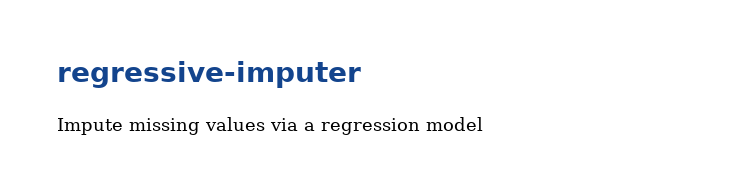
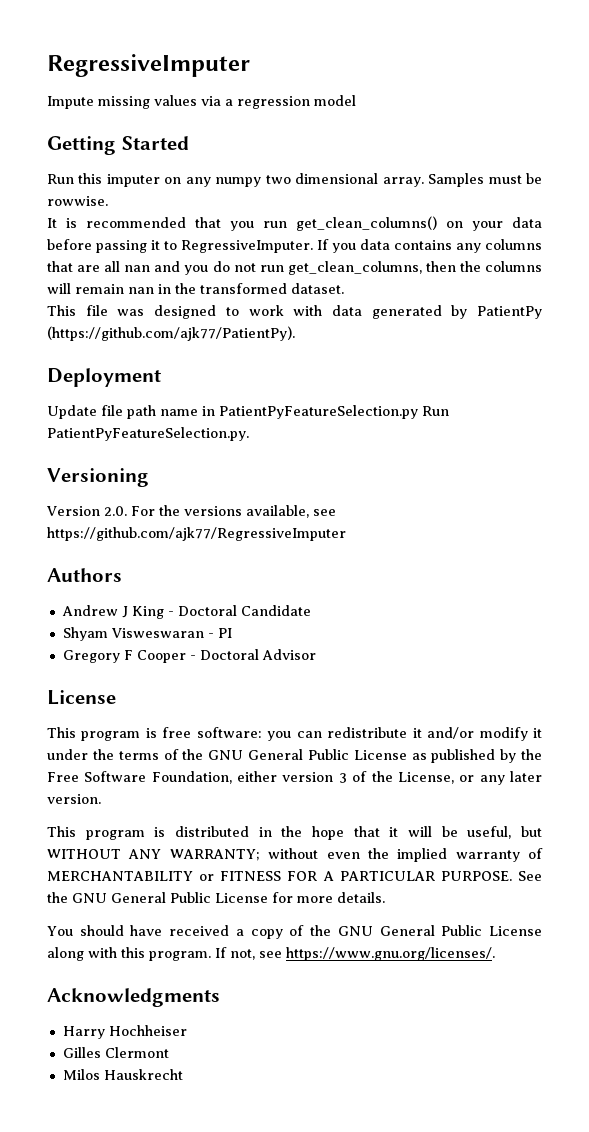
- regressive-imputer
+ RegressiveImputer
+ Getting Started
+ Run this imputer on any numpy two dimensional array. Samples must be rowwise.
+ It is recommended that you run get_clean_columns() on your data before passing it to RegressiveImputer. If you data contains any columns that are all nan and you do not run get_clean_columns, then the columns will remain nan in the transformed dataset.
+ This file was designed to work with data generated by PatientPy (https://github.com/ajk77/PatientPy).
+ Deployment
+ Update file path name in PatientPyFeatureSelection.py Run PatientPyFeatureSelection.py.
+ Versioning
+ Version 2.0. For the versions available, see https://github.com/ajk77/RegressiveImputer
+ Authors
+ Andrew J King - Doctoral Candidate
+ Shyam Visweswaran - PI
+ Gregory F Cooper - Doctoral Advisor
+ License
+ This program is free software: you can redistribute it and/or modify it under the terms of the GNU General Public License as published by the Free Software Foundation, either version 3 of the License, or any later version.
+ This program is distributed in the hope that it will be useful, but WITHOUT ANY WARRANTY; without even the implied warranty of MERCHANTABILITY or FITNESS FOR A PARTICULAR PURPOSE. See the GNU General Public License for more details.
+ You should have received a copy of the GNU General Public License along with this program. If not, see https://www.gnu.org/licenses/.
+ Acknowledgments
+ Harry Hochheiser
+ Gilles Clermont
+ Milos Hauskrecht

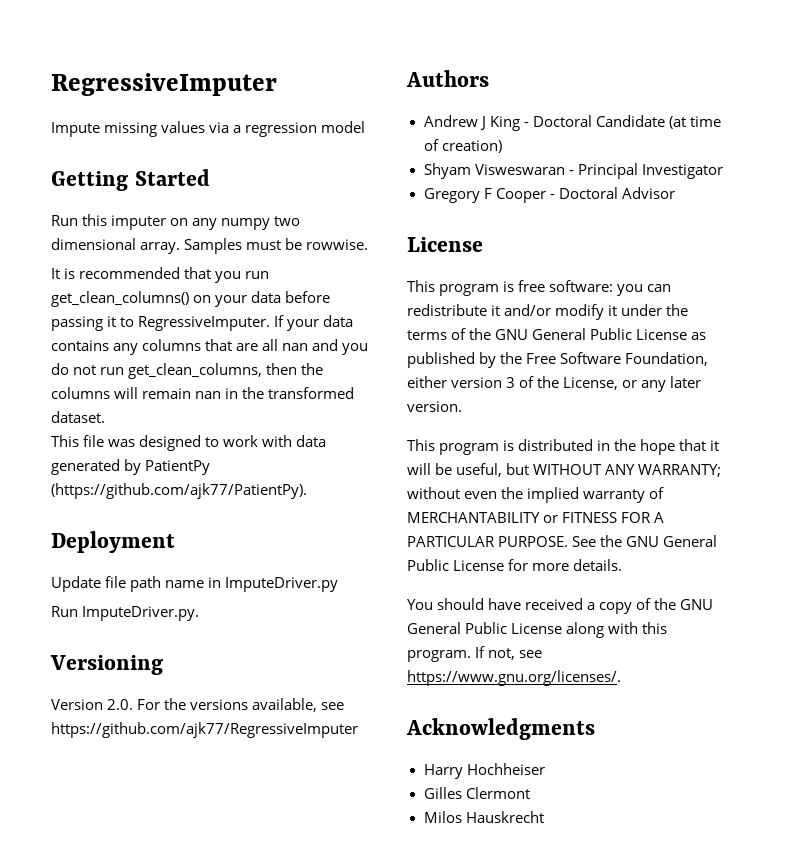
- If you data contains any columns that are all nan and you do not run get_clean_columns, then the columns will remain nan in the transformed dataset.
+ If your data contains any columns that are all nan and you do not run get_clean_columns, then the columns will remain nan in the transformed dataset.
- Update file path name in PatientPyFeatureSelection.py Run PatientPyFeatureSelection.py.
+ Update file path name in ImputeDriver.py
+ Run ImputeDriver.py.
- Andrew J King - Doctoral Candidate
+ Andrew J King - Doctoral Candidate (at time of creation)
- Shyam Visweswaran - PI
+ Shyam Visweswaran - Principal Investigator

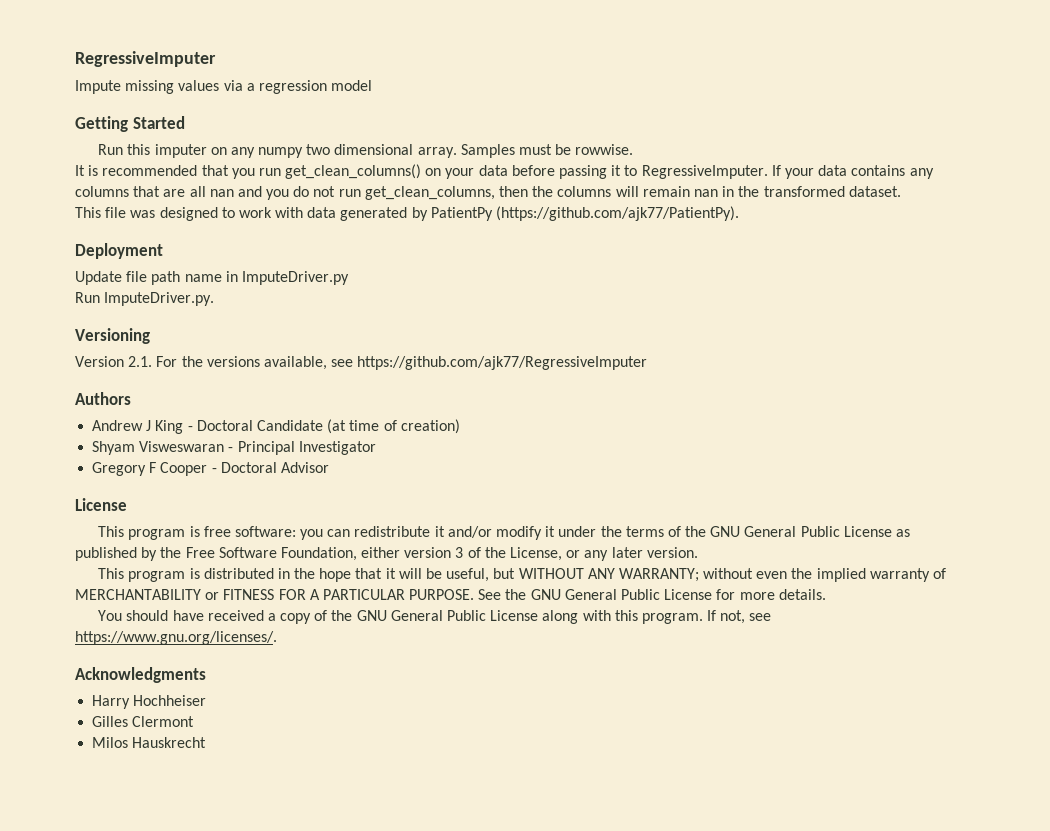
- Version 2.0. For the versions available, see https://github.com/ajk77/RegressiveImputer
+ Version 2.1. For the versions available, see https://github.com/ajk77/RegressiveImputer

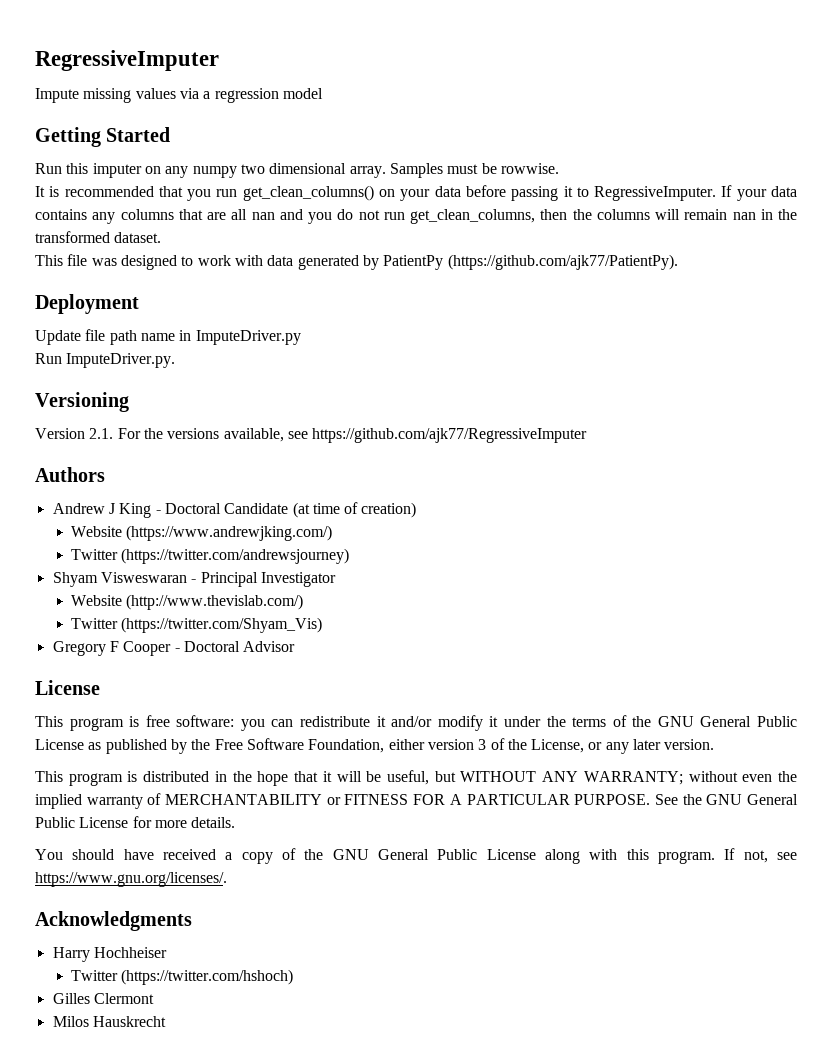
+ Website (https://www.andrewjking.com/)
+ Twitter (https://twitter.com/andrewsjourney)
+ Website (http://www.thevislab.com/)
+ Twitter (https://twitter.com/Shyam_Vis)
+ Twitter (https://twitter.com/hshoch)

